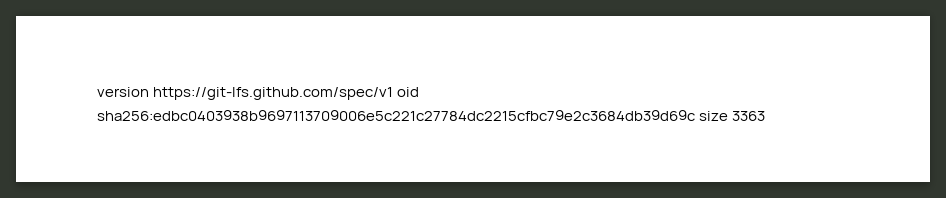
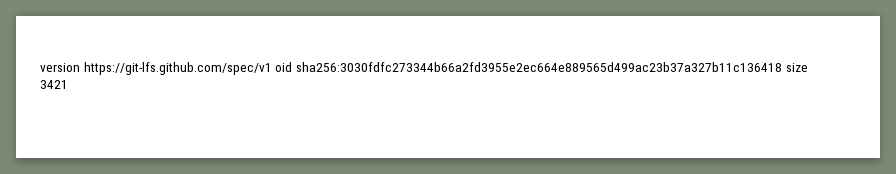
- version https://git-lfs.github.com/spec/v1 oid sha256:edbc0403938b9697113709006e5c221c27784dc2215cfbc79e2c3684db39d69c size 3363
+ version https://git-lfs.github.com/spec/v1 oid sha256:3030fdfc273344b66a2fd3955e2ec664e889565d499ac23b37a327b11c136418 size 3421

